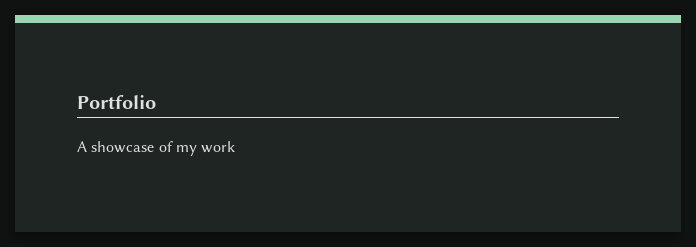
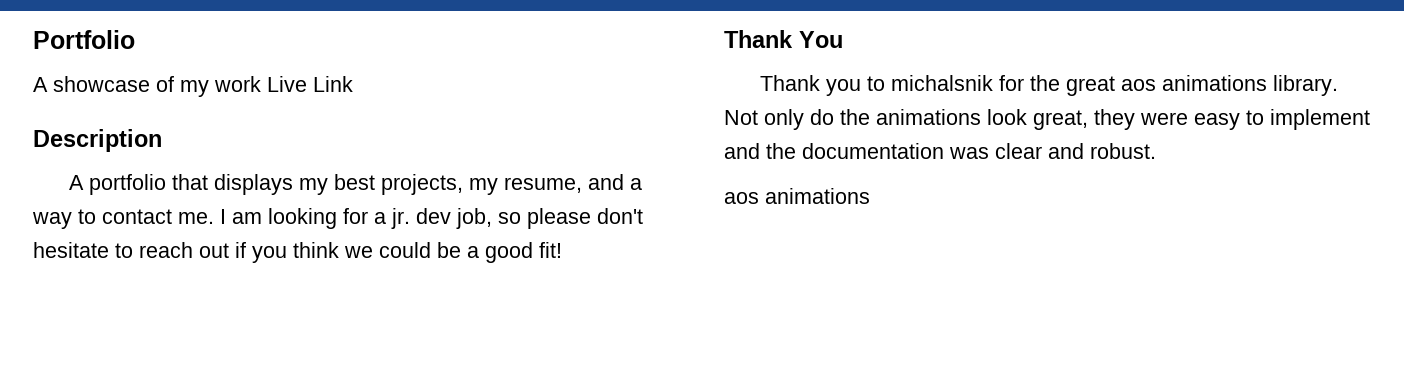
- A showcase of my work
+ A showcase of my work Live Link
+ Description
+ A portfolio that displays my best projects, my resume, and a way to contact me. I am looking for a jr. dev job, so please don't hesitate to reach out if you think we could be a good fit!
+ Thank You
+ Thank you to michalsnik for the great aos animations library. Not only do the animations look great, they were easy to implement and the documentation was clear and robust.
+ aos animations

